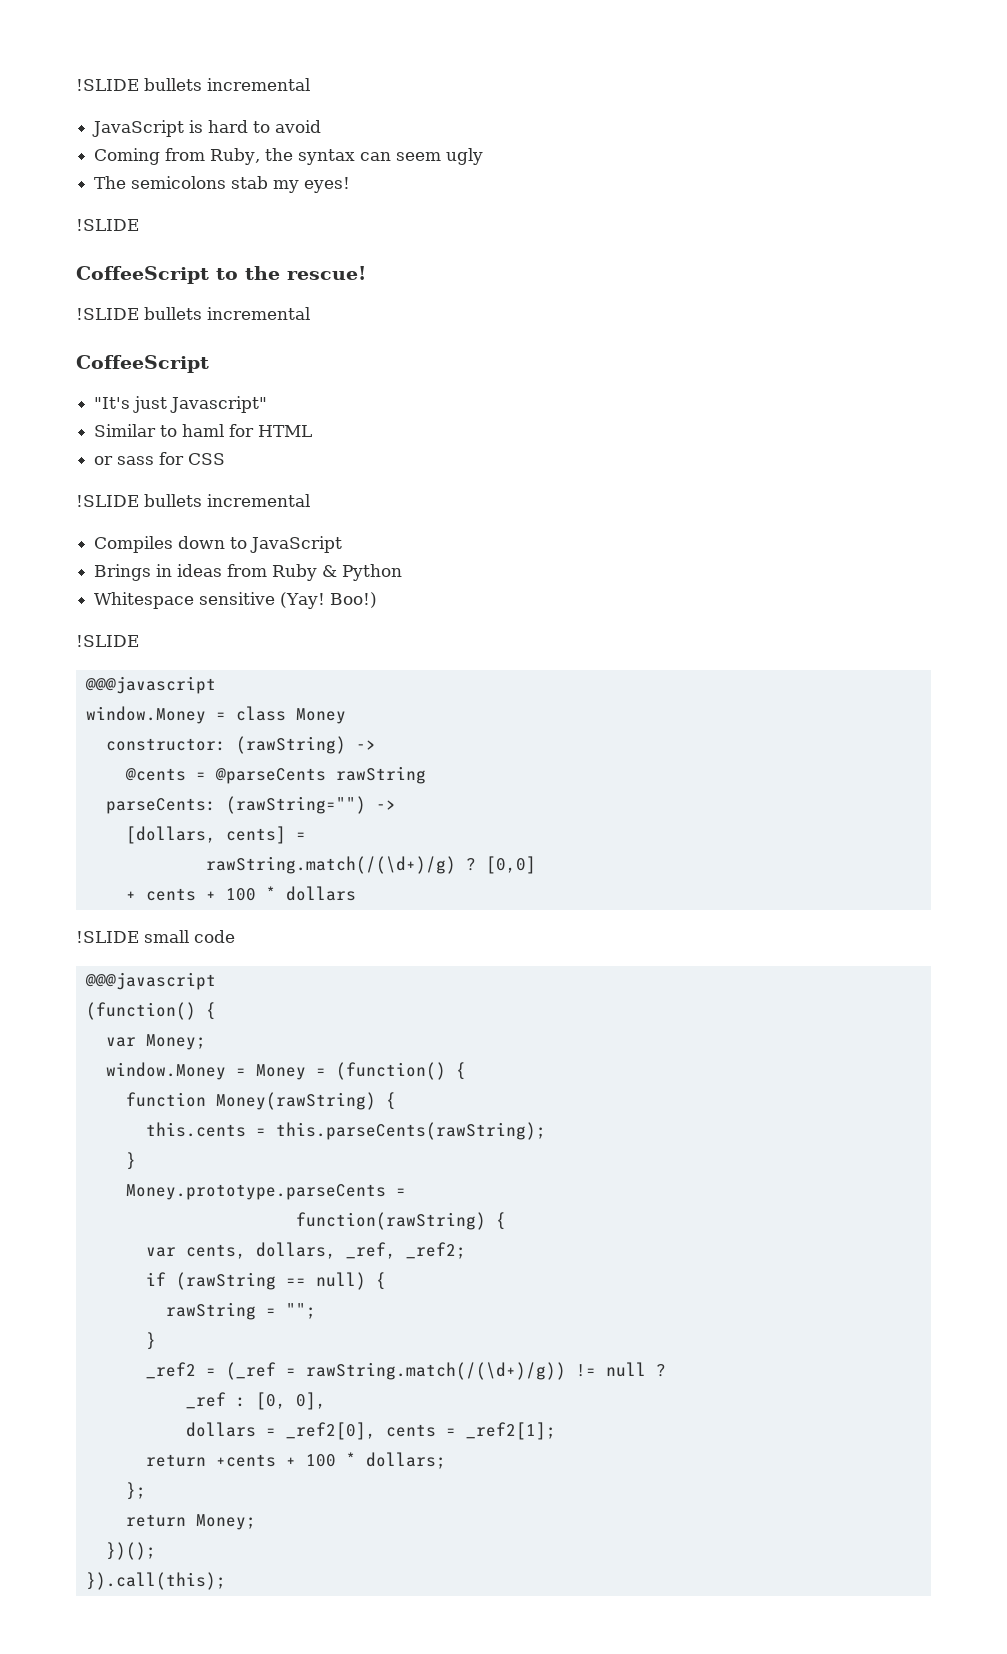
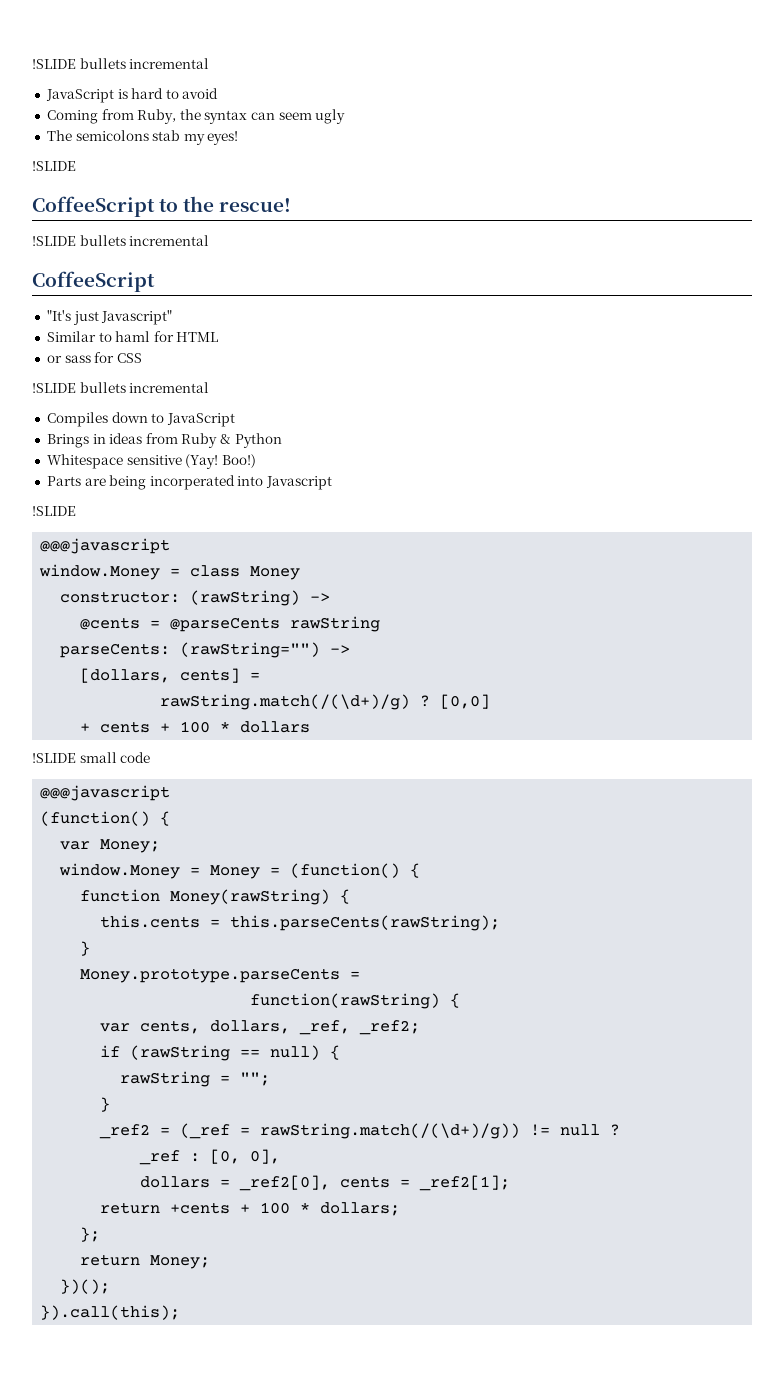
+ Parts are being incorperated into Javascript

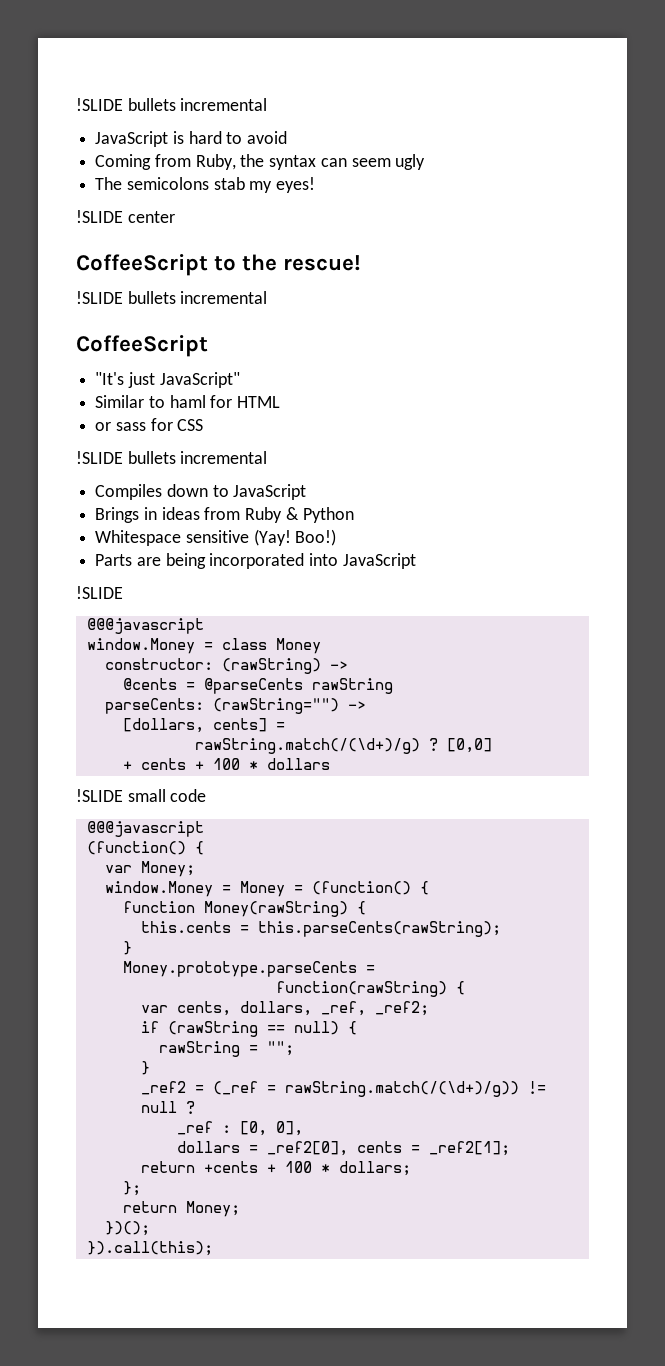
  The semicolons stab my eyes!
- !SLIDE
+ !SLIDE center
- "It's just Javascript"
+ "It's just JavaScript"
- Parts are being incorperated into Javascript
+ Parts are being incorporated into JavaScript

